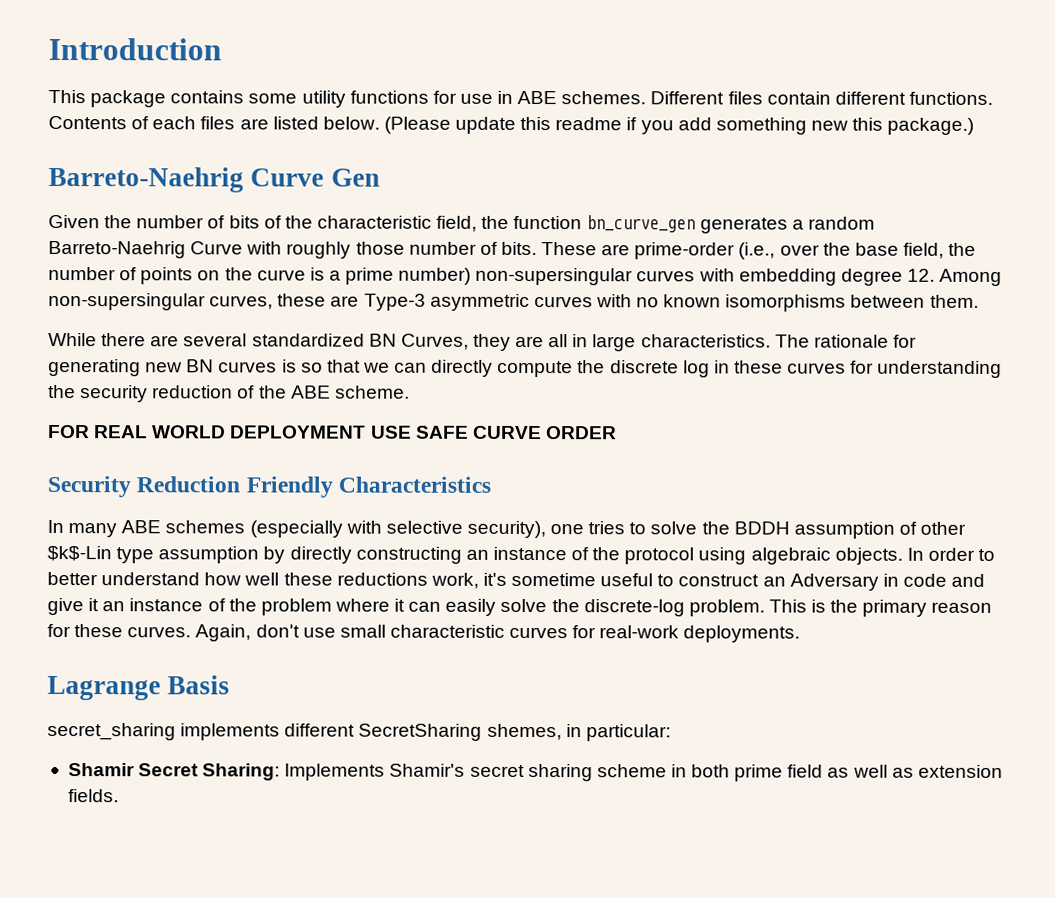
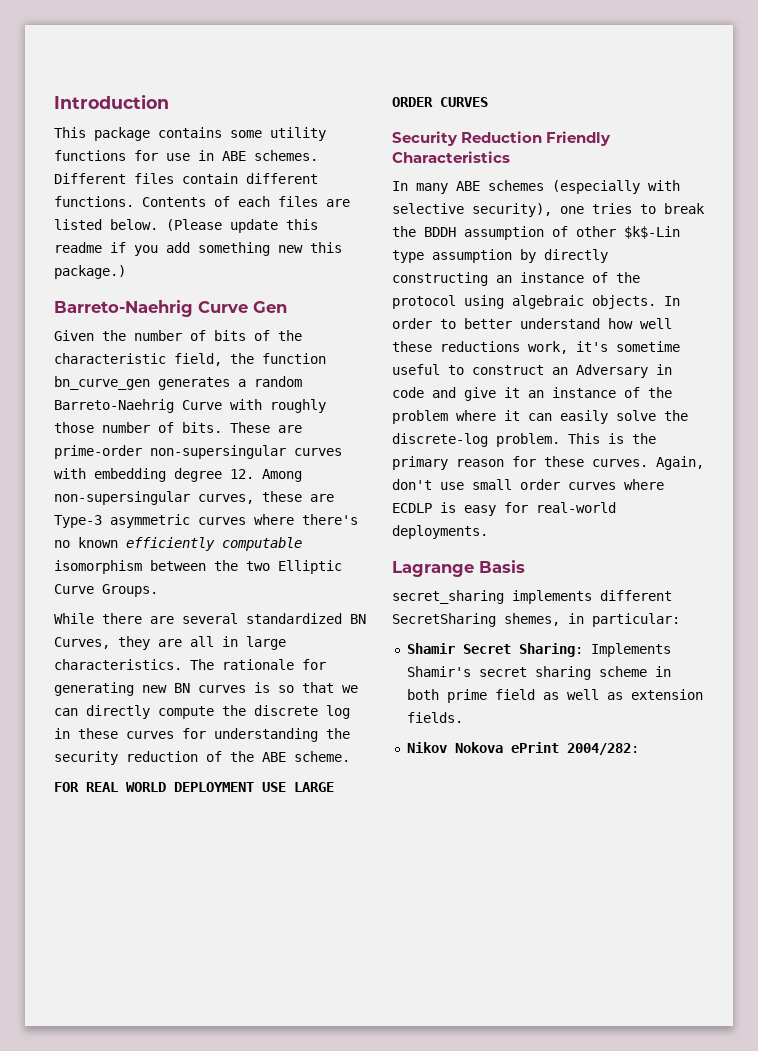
- These are prime-order (i.e., over the base field, the number of points on the curve is a prime number) non-supersingular curves with embedding degree 12. Among non-supersingular curves, these are Type-3 asymmetric curves with no known isomorphisms between them.
+ These are prime-order non-supersingular curves with embedding degree 12. Among non-supersingular curves, these are Type-3 asymmetric curves where there's no known efficiently computable isomorphism between the two Elliptic Curve Groups.
- FOR REAL WORLD DEPLOYMENT USE SAFE CURVE ORDER
+ FOR REAL WORLD DEPLOYMENT USE LARGE ORDER CURVES
- In many ABE schemes (especially with selective security), one tries to solve the BDDH assumption of other $k$-Lin type assumption by directly constructing an instance of the protocol using algebraic objects.
+ In many ABE schemes (especially with selective security), one tries to break the BDDH assumption of other $k$-Lin type assumption by directly constructing an instance of the protocol using algebraic objects.
- Again, don't use small characteristic curves for real-work deployments.
+ Again, don't use small order curves where ECDLP is easy for real-world deployments.
+ Nikov Nokova ePrint 2004/282:

